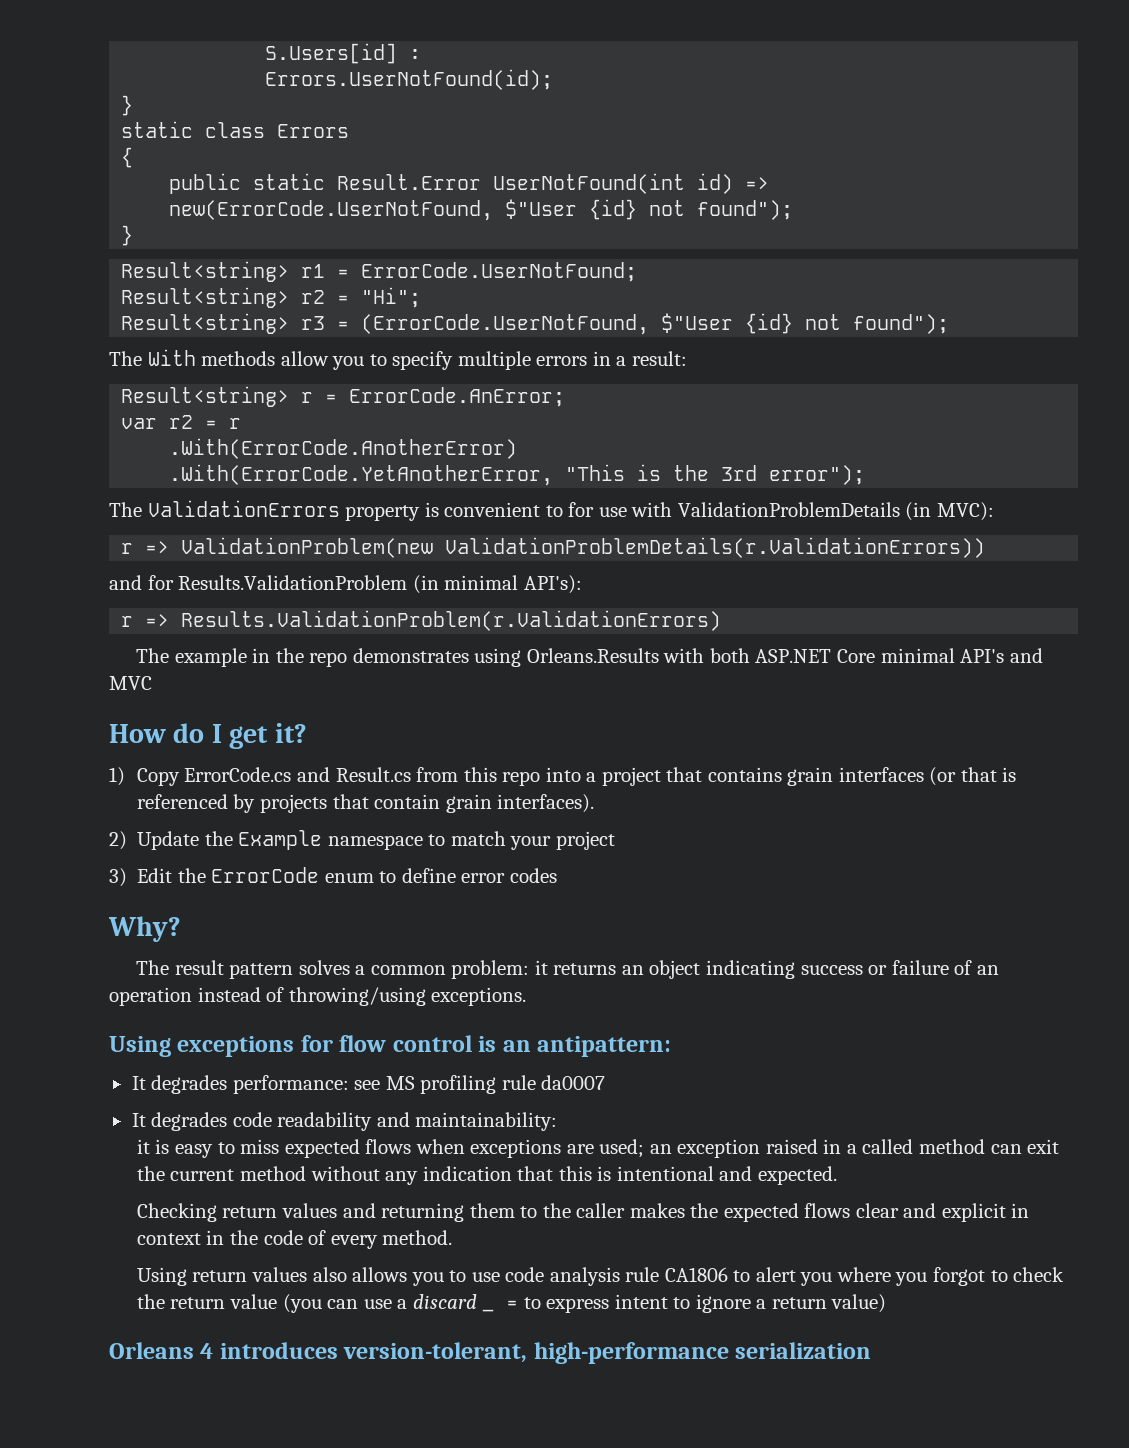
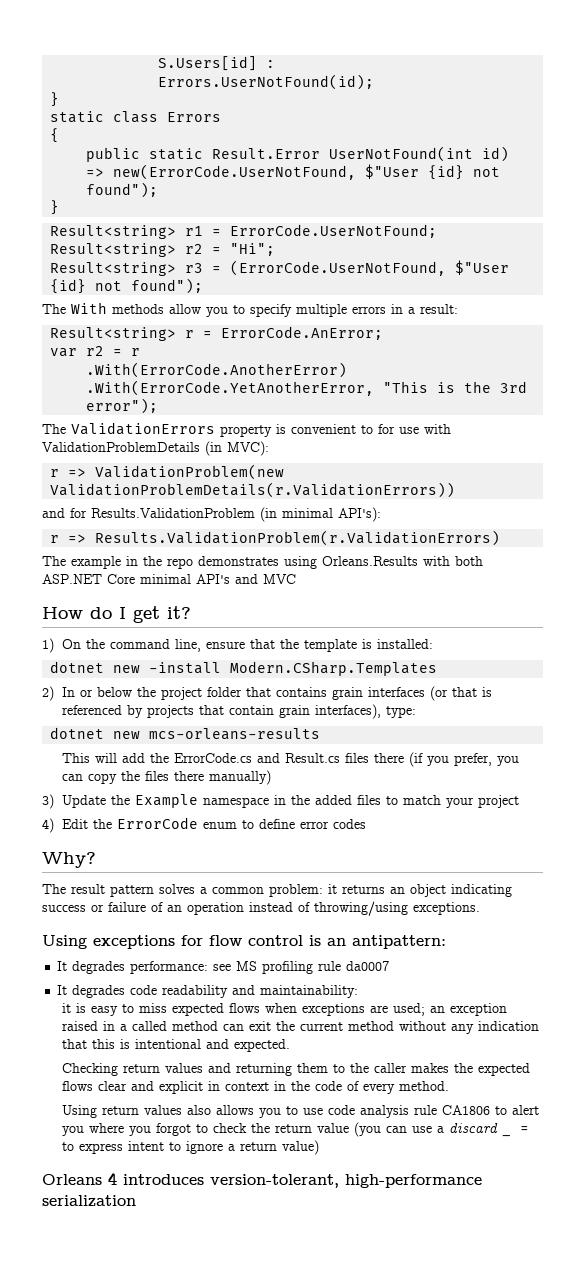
- 1) Copy ErrorCode.cs and Result.cs from this repo into a project that contains grain interfaces (or that is referenced by projects that contain grain interfaces).
- 2) Update the Example namespace to match your project
+ 1) On the command line, ensure that the template is installed:
+ dotnet new -install Modern.CSharp.Templates
+ 2) In or below the project folder that contains grain interfaces (or that is referenced by projects that contain grain interfaces), type:
+ dotnet new mcs-orleans-results
+ This will add the ErrorCode.cs and Result.cs files there (if you prefer, you can copy the files there manually)
+ 3) Update the Example namespace in the added files to match your project
- 3) Edit the ErrorCode enum to define error codes
+ 4) Edit the ErrorCode enum to define error codes

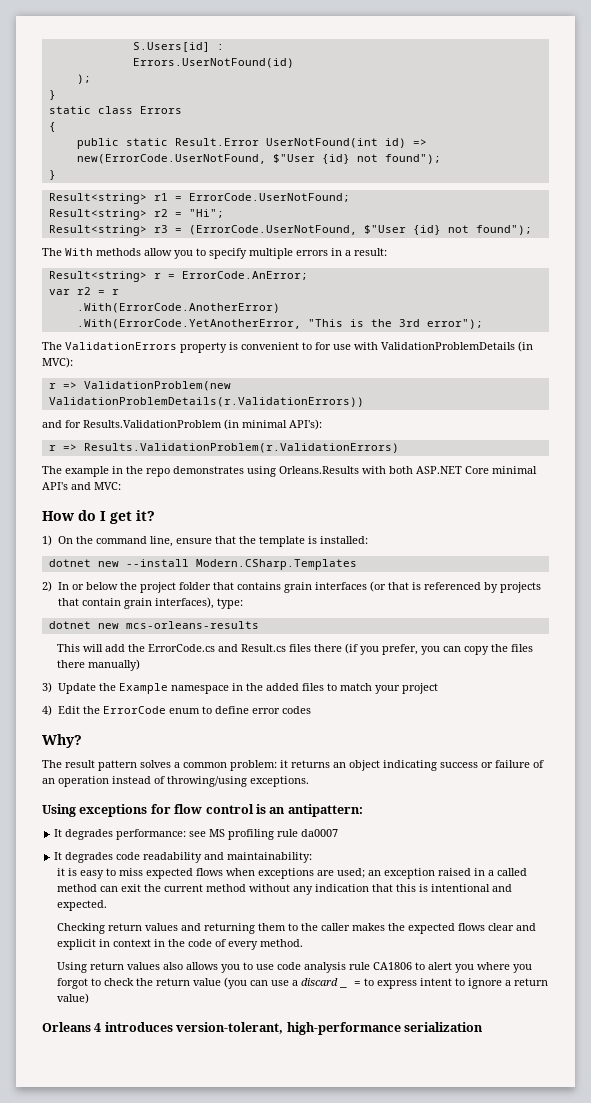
- Errors.UserNotFound(id);
+ Errors.UserNotFound(id)
+ );
- The example in the repo demonstrates using Orleans.Results with both ASP.NET Core minimal API's and MVC
+ The example in the repo demonstrates using Orleans.Results with both ASP.NET Core minimal API's and MVC:
- dotnet new -install Modern.CSharp.Templates
+ dotnet new --install Modern.CSharp.Templates

